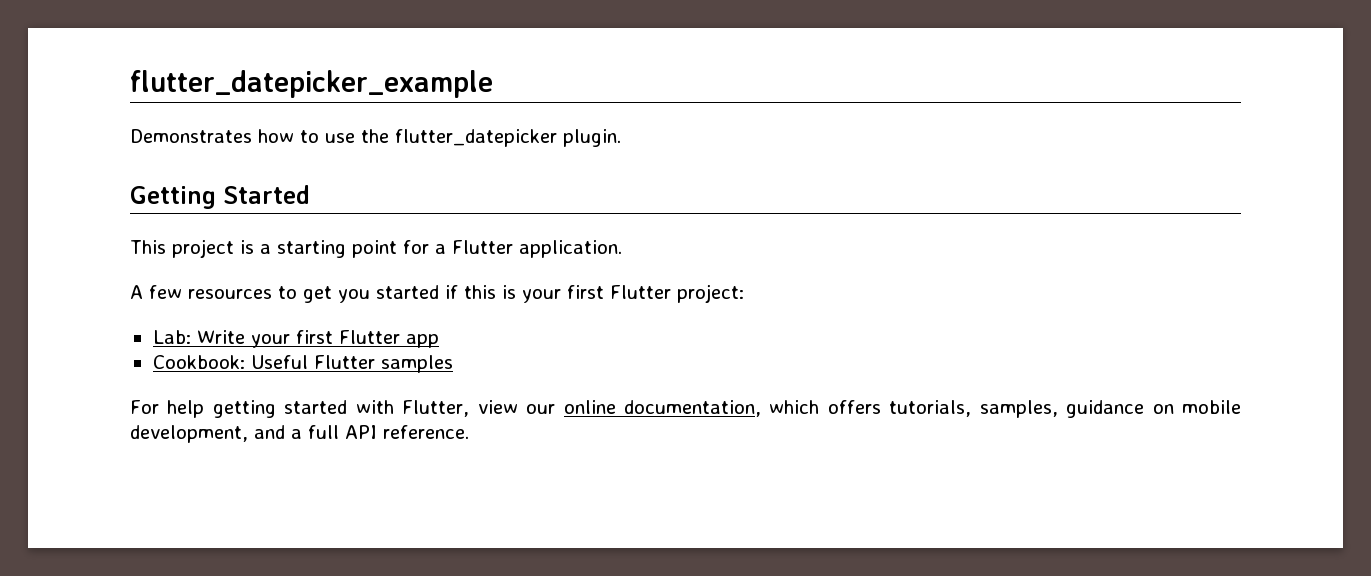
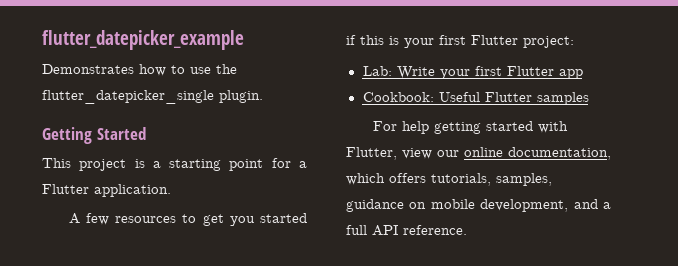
- Demonstrates how to use the flutter_datepicker plugin.
+ Demonstrates how to use the flutter_datepicker_single plugin.

